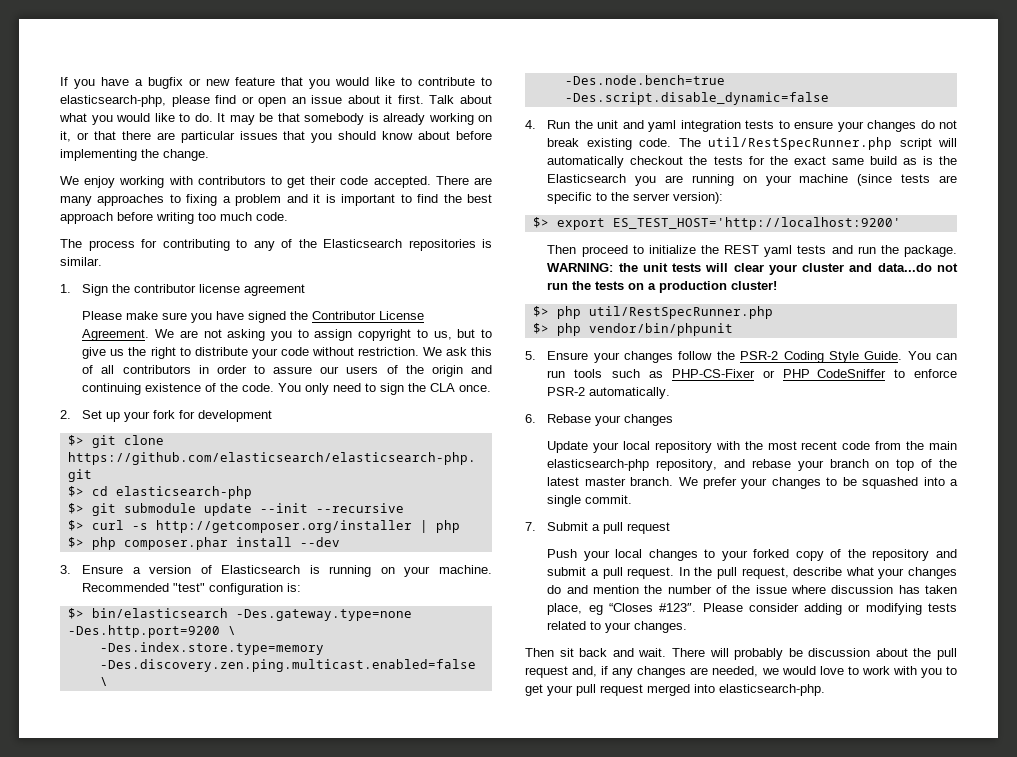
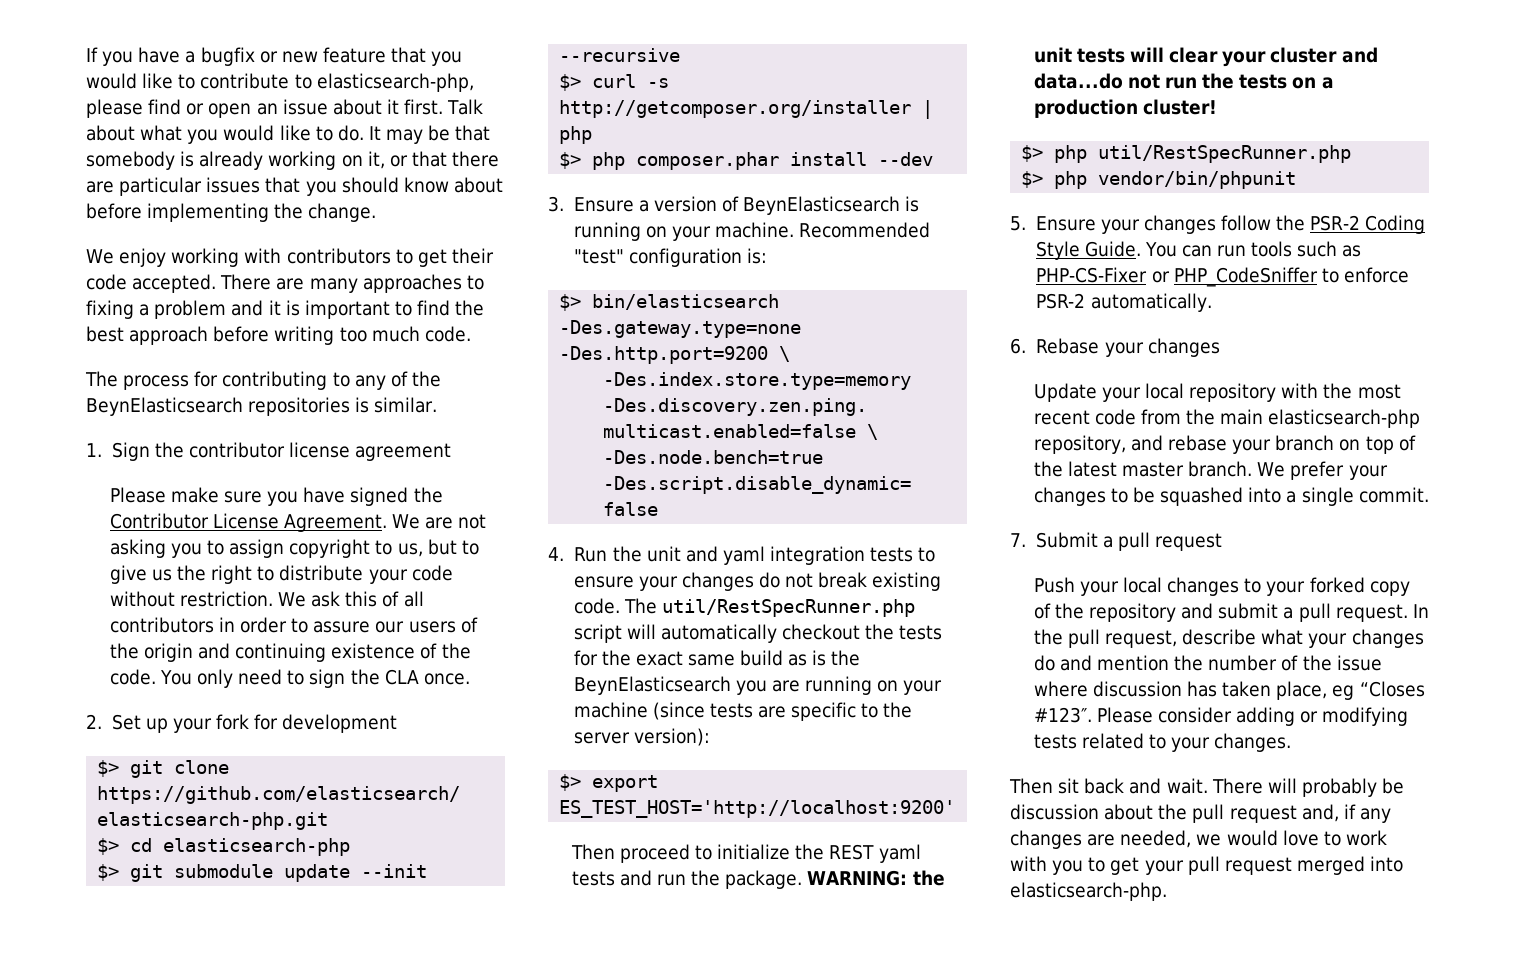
- The process for contributing to any of the Elasticsearch repositories is similar.
+ The process for contributing to any of the BeynElasticsearch repositories is similar.
- 3. Ensure a version of Elasticsearch is running on your machine.
+ 3. Ensure a version of BeynElasticsearch is running on your machine.
- The util/RestSpecRunner.php script will automatically checkout the tests for the exact same build as is the Elasticsearch you are running on your machine (since tests are specific to the server version):
+ The util/RestSpecRunner.php script will automatically checkout the tests for the exact same build as is the BeynElasticsearch you are running on your machine (since tests are specific to the server version):

